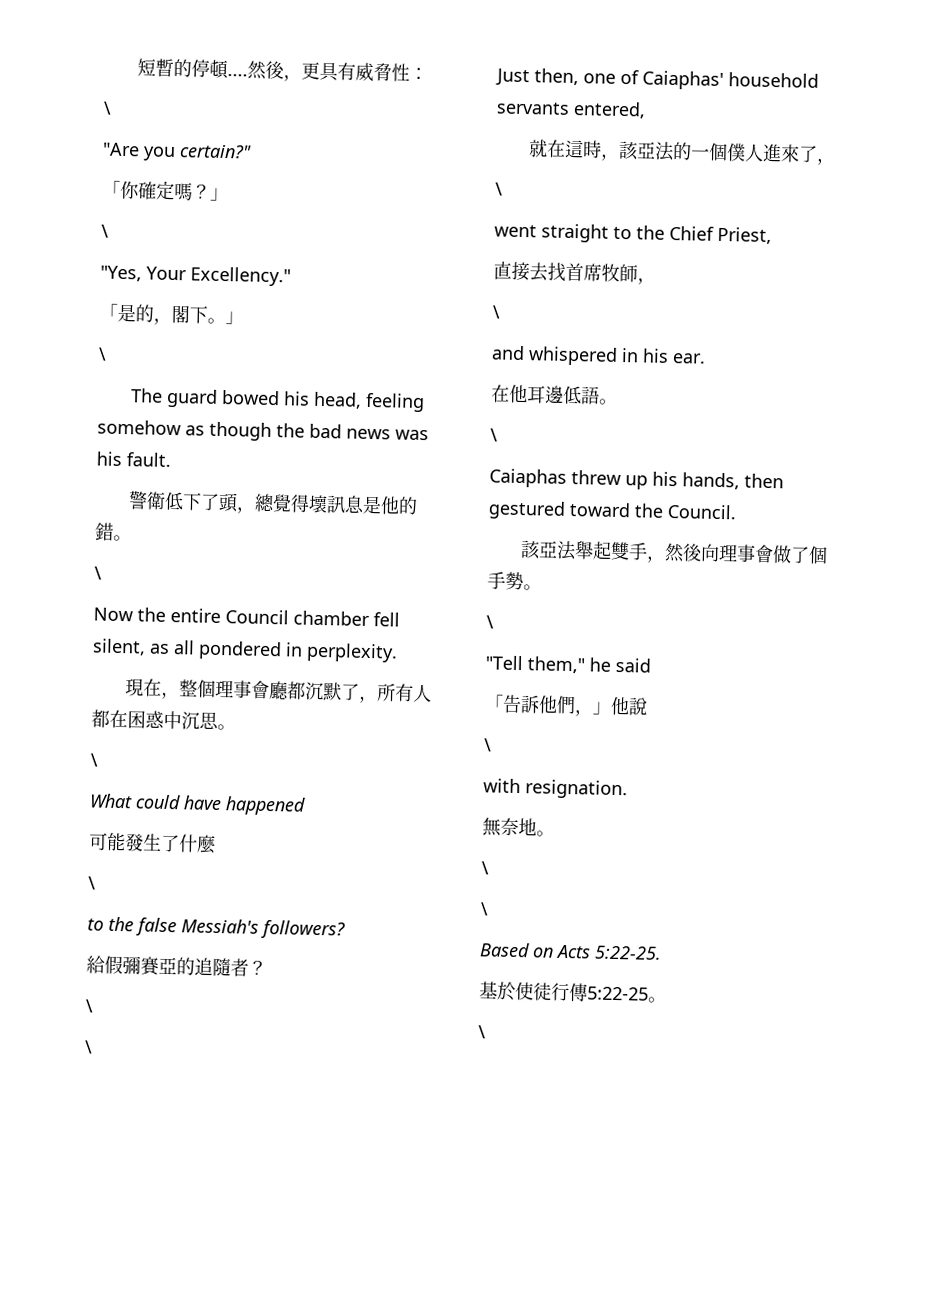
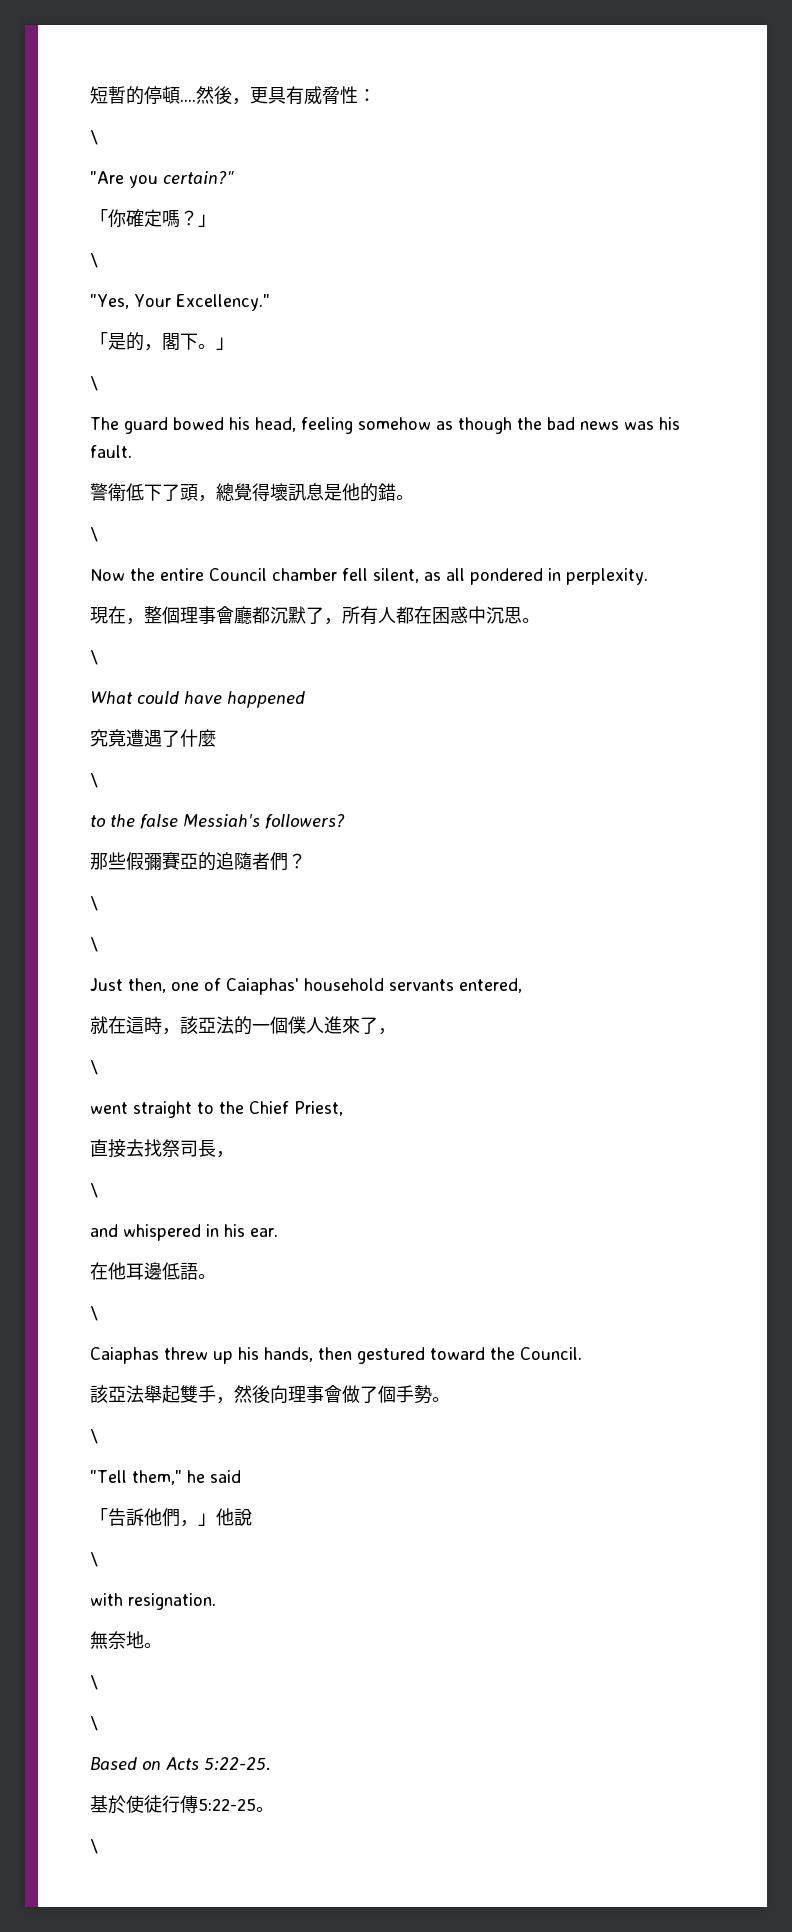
- 可能發生了什麼
+ 究竟遭遇了什麼
- 給假彌賽亞的追隨者？
+ 那些假彌賽亞的追隨者們？
- 直接去找首席牧師，
+ 直接去找祭司長，

